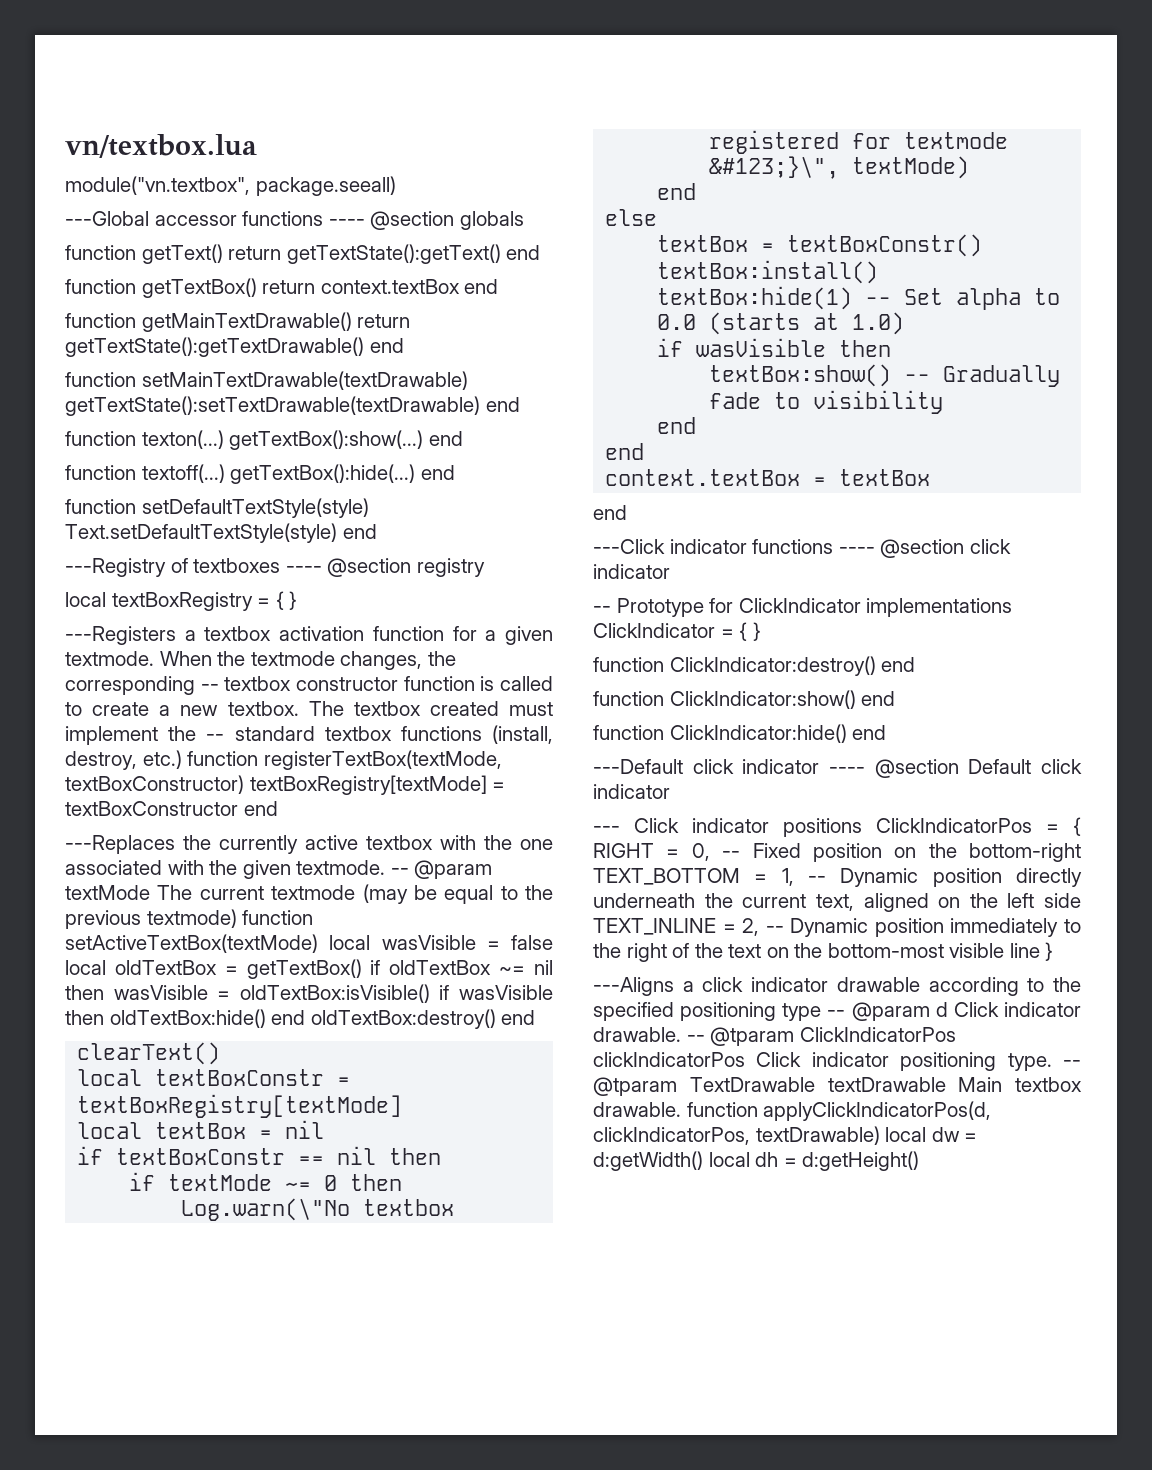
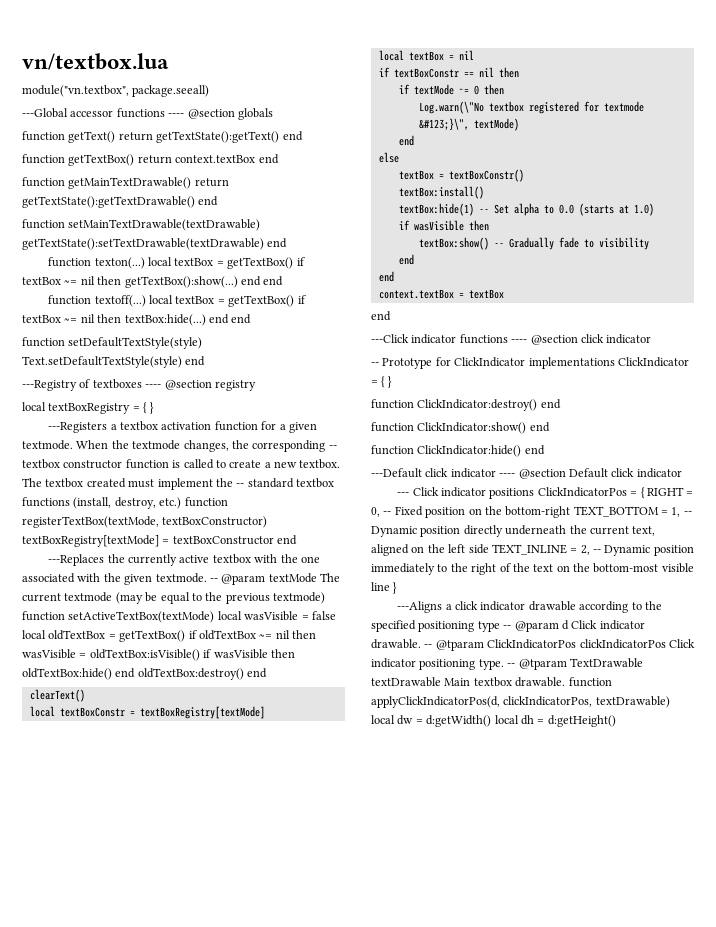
- function texton(...) getTextBox():show(...) end
+ function texton(...) local textBox = getTextBox() if textBox ~= nil then getTextBox():show(...) end end
- function textoff(...) getTextBox():hide(...) end
+ function textoff(...) local textBox = getTextBox() if textBox ~= nil then textBox:hide(...) end end

